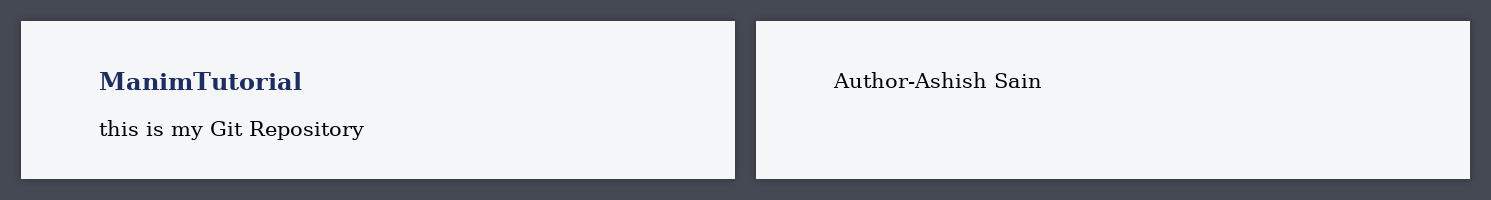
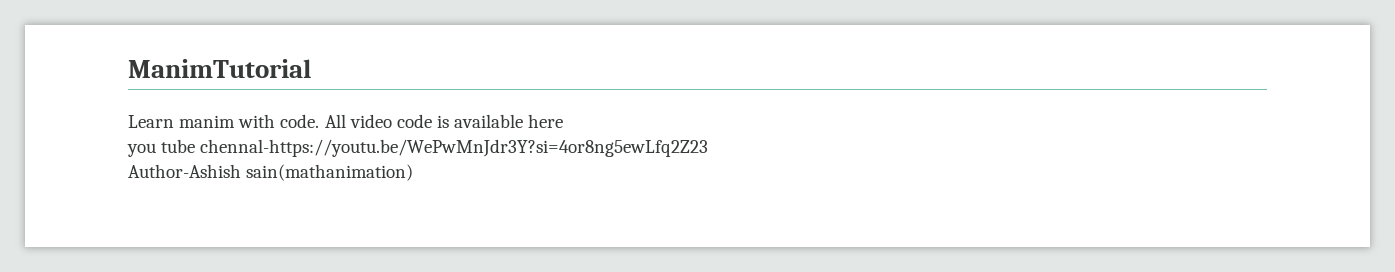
- this is my Git Repository
+ Learn manim with code. All video code is available here
+ you tube chennal-https://youtu.be/WePwMnJdr3Y?si=4or8ng5ewLfq2Z23
- Author-Ashish Sain
+ Author-Ashish sain(mathanimation)

